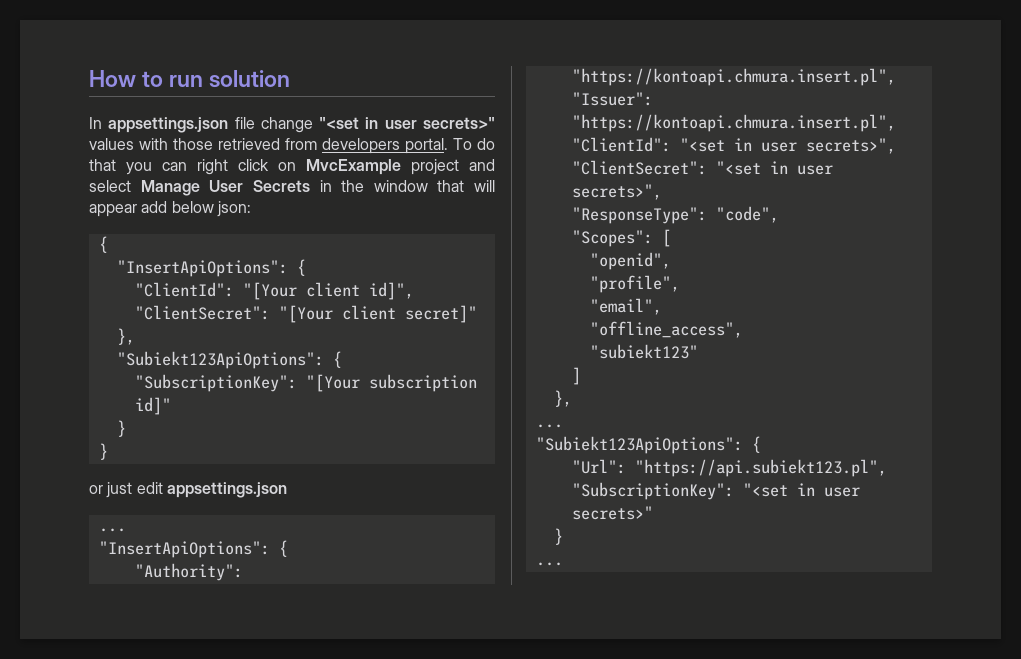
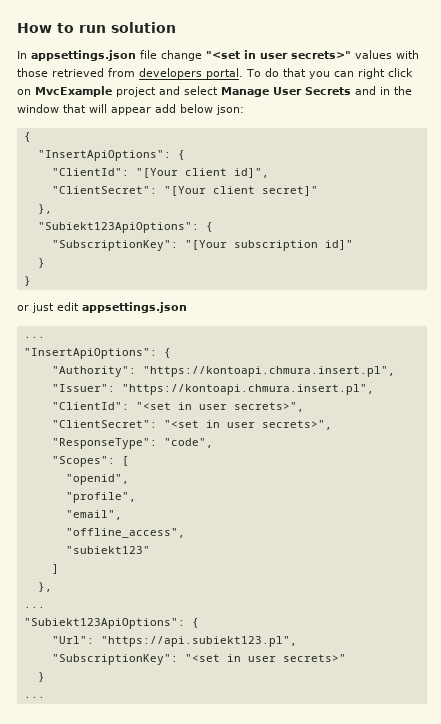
- To do that you can right click on MvcExample project and select Manage User Secrets in the window that will appear add below json:
+ To do that you can right click on MvcExample project and select Manage User Secrets and in the window that will appear add below json:

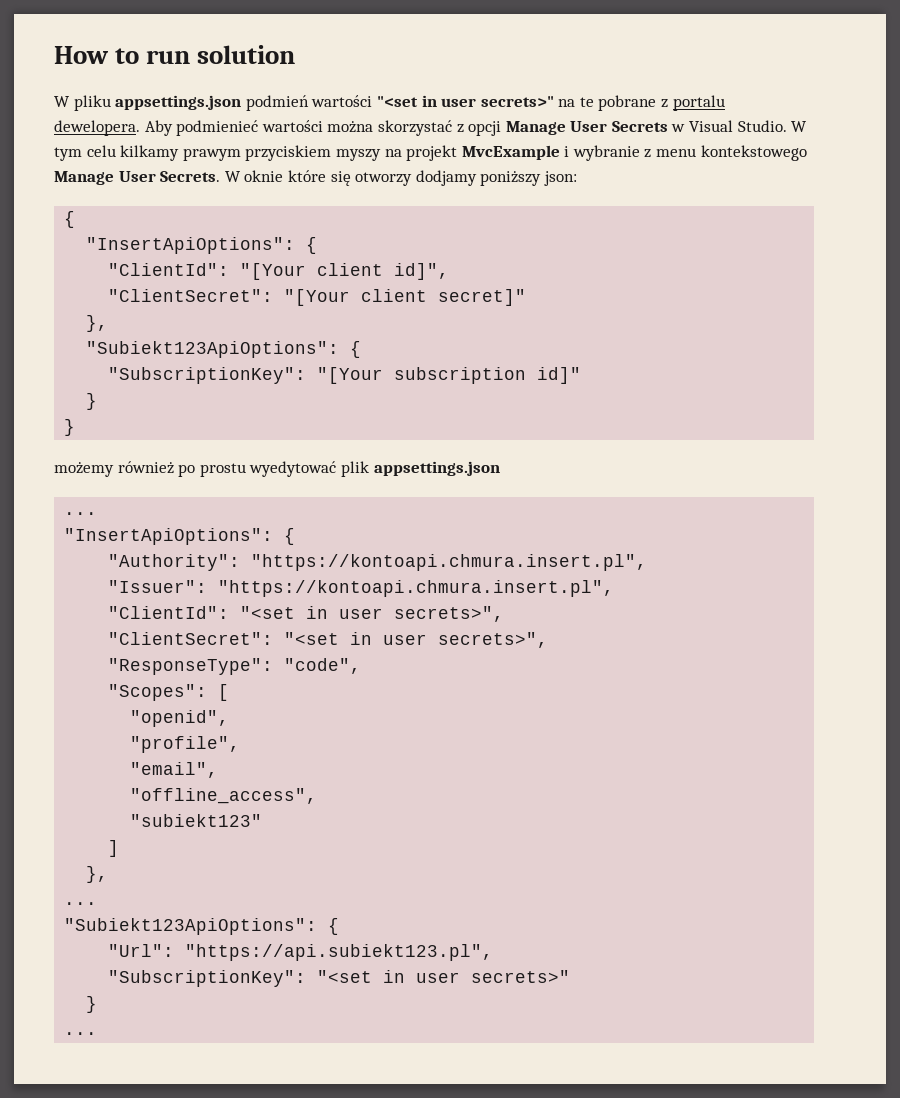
- In appsettings.json file change "<set in user secrets>" values with those retrieved from developers portal. To do that you can right click on MvcExample project and select Manage User Secrets and in the window that will appear add below json:
+ W pliku appsettings.json podmień wartości "<set in user secrets>" na te pobrane z portalu dewelopera. Aby podmienieć wartości można skorzystać z opcji Manage User Secrets w Visual Studio. W tym celu kilkamy prawym przyciskiem myszy na projekt MvcExample i wybranie z menu kontekstowego Manage User Secrets. W oknie które się otworzy dodjamy poniższy json:
- or just edit appsettings.json
+ możemy również po prostu wyedytować plik appsettings.json

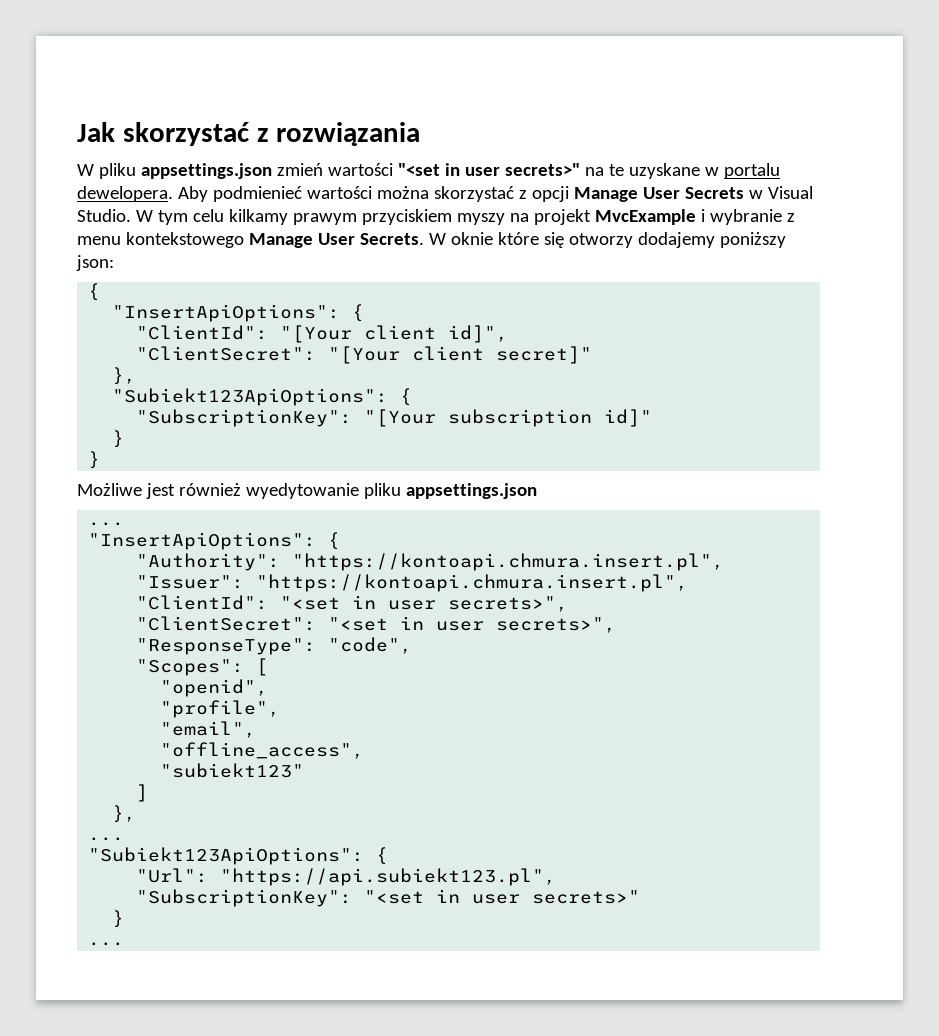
- How to run solution
+ Jak skorzystać z rozwiązania
- W pliku appsettings.json podmień wartości "<set in user secrets>" na te pobrane z portalu dewelopera.
+ W pliku appsettings.json zmień wartości "<set in user secrets>" na te uzyskane w portalu dewelopera.
- W oknie które się otworzy dodjamy poniższy json:
+ W oknie które się otworzy dodajemy poniższy json:
- możemy również po prostu wyedytować plik appsettings.json
+ Możliwe jest również wyedytowanie pliku appsettings.json

